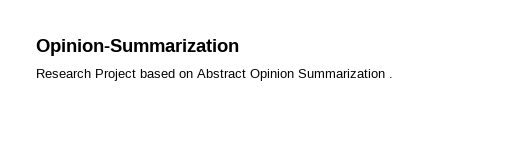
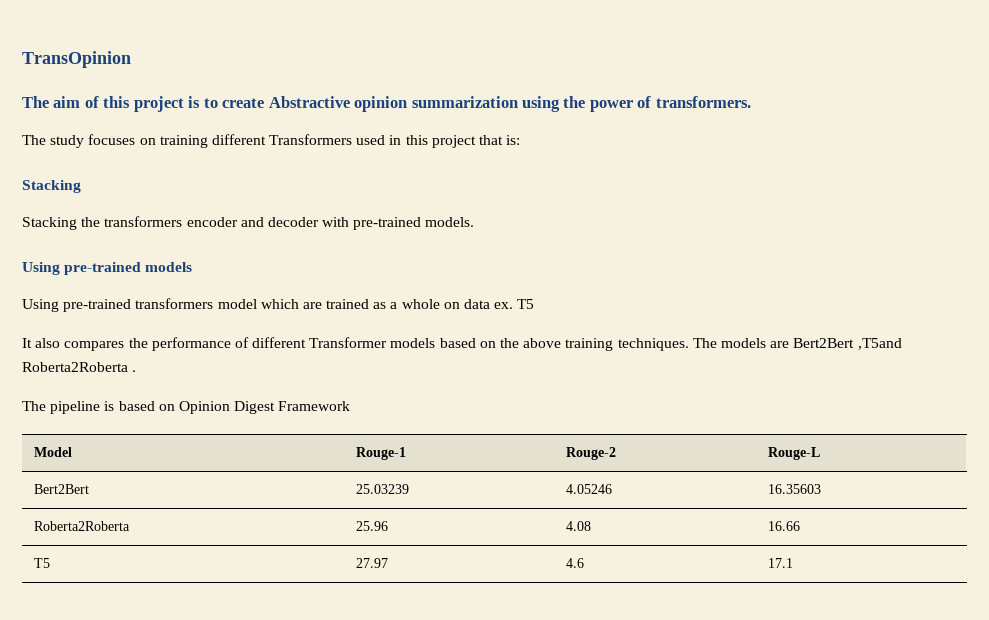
- Opinion-Summarization
- Research Project based on Abstract Opinion Summarization .
+ TransOpinion
+ The aim of this project is to create Abstractive opinion summarization using the power of transformers.
+ The study focuses on training different Transformers used in this project that is:
+ Stacking
+ Stacking the transformers encoder and decoder with pre-trained models.
+ Using pre-trained models
+ Using pre-trained transformers model which are trained as a whole on data ex. T5
+ It also compares the performance of different Transformer models based on the above training techniques. The models are Bert2Bert ,T5and Roberta2Roberta .
+ The pipeline is based on Opinion Digest Framework
+ Model | Rouge-1 | Rouge-2 | Rouge-L
+ Bert2Bert | 25.03239 | 4.05246 | 16.35603
+ Roberta2Roberta | 25.96 | 4.08 | 16.66
+ T5 | 27.97 | 4.6 | 17.1

